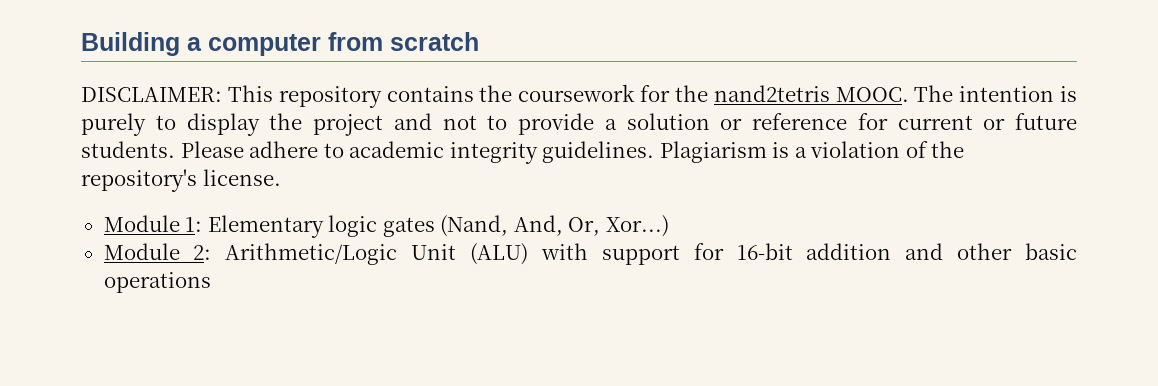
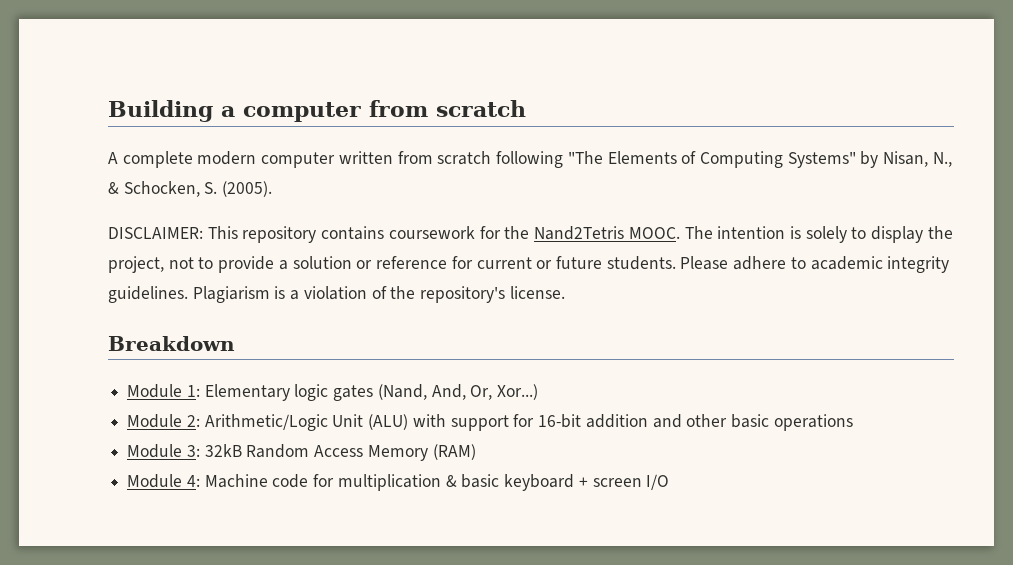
+ A complete modern computer written from scratch following "The Elements of Computing Systems" by Nisan, N., & Schocken, S. (2005).
- DISCLAIMER: This repository contains the coursework for the nand2tetris MOOC.
+ DISCLAIMER: This repository contains coursework for the Nand2Tetris MOOC.
- The intention is purely to display the project and not to provide a solution or reference for current or future students.
+ The intention is solely to display the project, not to provide a solution or reference for current or future students.
+ Breakdown
+ Module 3: 32kB Random Access Memory (RAM)
+ Module 4: Machine code for multiplication & basic keyboard + screen I/O

